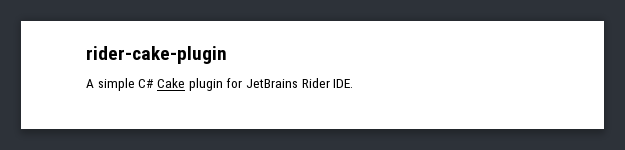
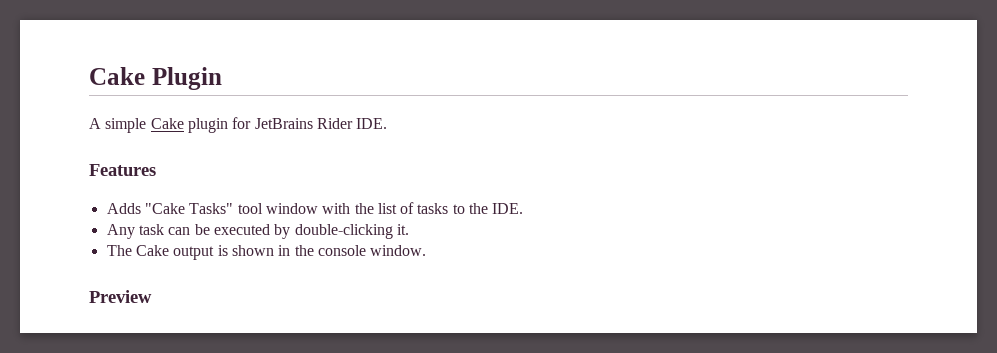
- rider-cake-plugin
+ Cake Plugin
- A simple C# Cake plugin for JetBrains Rider IDE.
+ A simple Cake plugin for JetBrains Rider IDE.
+ Features
+ Adds "Cake Tasks" tool window with the list of tasks to the IDE.
+ Any task can be executed by double-clicking it.
+ The Cake output is shown in the console window.
+ Preview

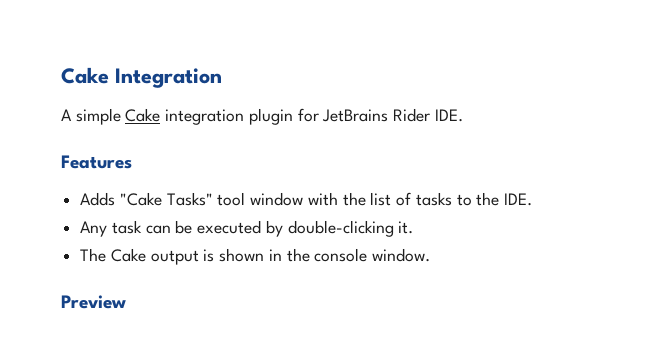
- Cake Plugin
+ Cake Integration
- A simple Cake plugin for JetBrains Rider IDE.
+ A simple Cake integration plugin for JetBrains Rider IDE.

